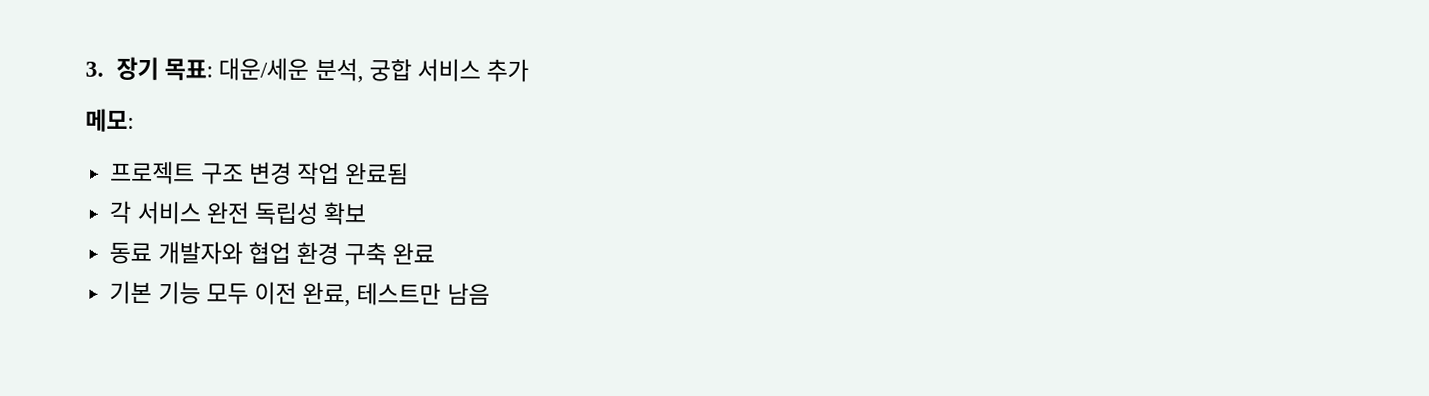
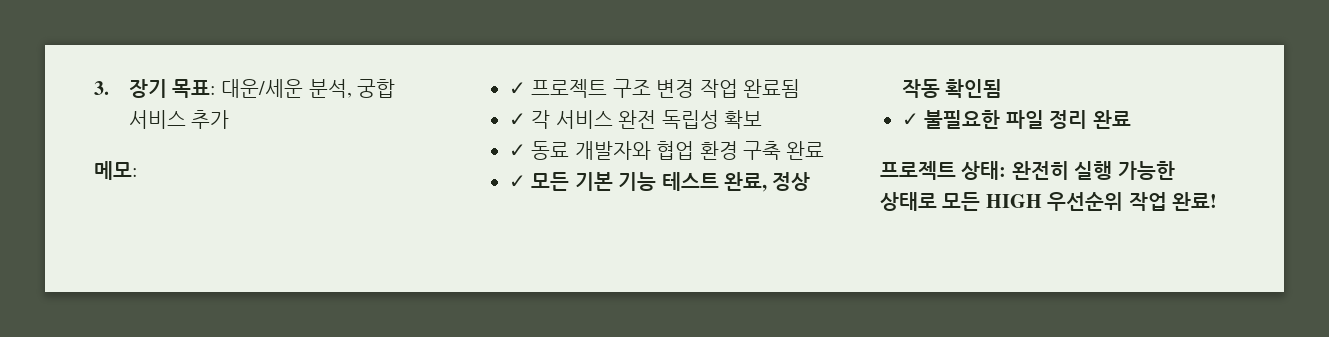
- 프로젝트 구조 변경 작업 완료됨
+ ✓ 프로젝트 구조 변경 작업 완료됨
- 각 서비스 완전 독립성 확보
+ ✓ 각 서비스 완전 독립성 확보
- 동료 개발자와 협업 환경 구축 완료
+ ✓ 동료 개발자와 협업 환경 구축 완료
- 기본 기능 모두 이전 완료, 테스트만 남음
+ ✓ 모든 기본 기능 테스트 완료, 정상 작동 확인됨
+ ✓ 불필요한 파일 정리 완료
+ 프로젝트 상태: 완전히 실행 가능한 상태로 모든 HIGH 우선순위 작업 완료!

